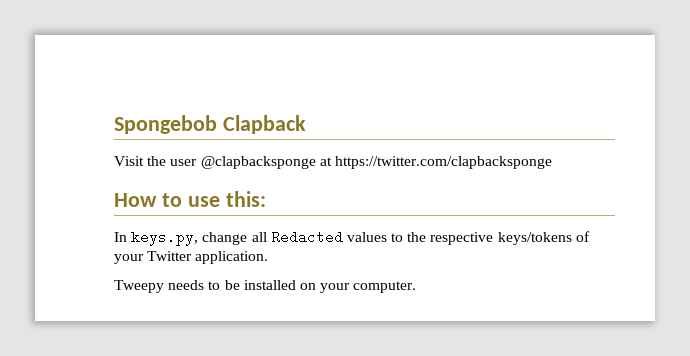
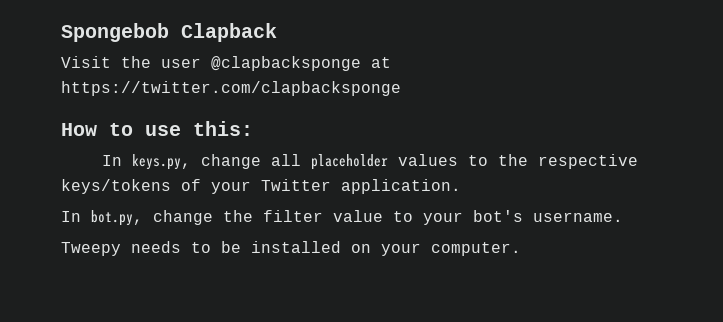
- In keys.py, change all Redacted values to the respective keys/tokens of your Twitter application.
+ In keys.py, change all placeholder values to the respective keys/tokens of your Twitter application.
+ In bot.py, change the filter value to your bot's username.

